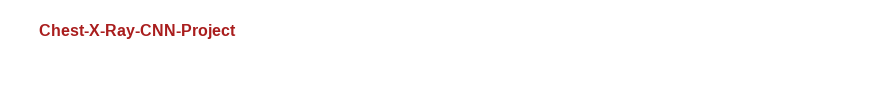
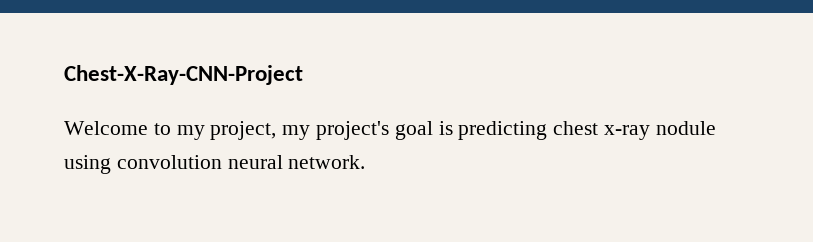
+ Welcome to my project, my project's goal is predicting chest x-ray nodule using convolution neural network.

